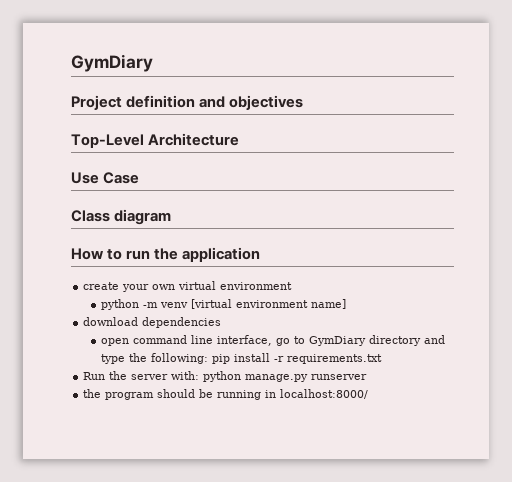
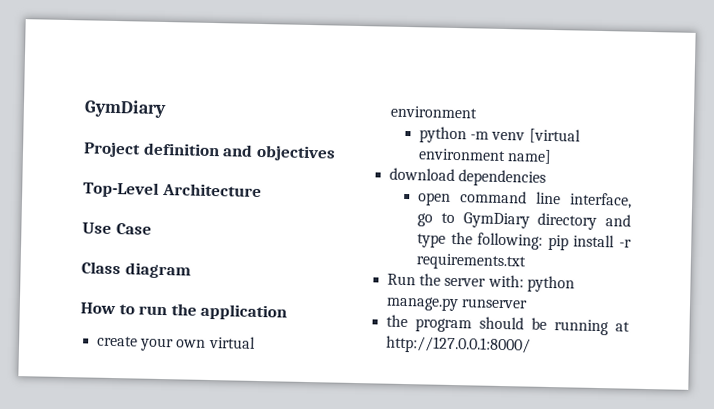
- the program should be running in localhost:8000/
+ the program should be running at http://127.0.0.1:8000/

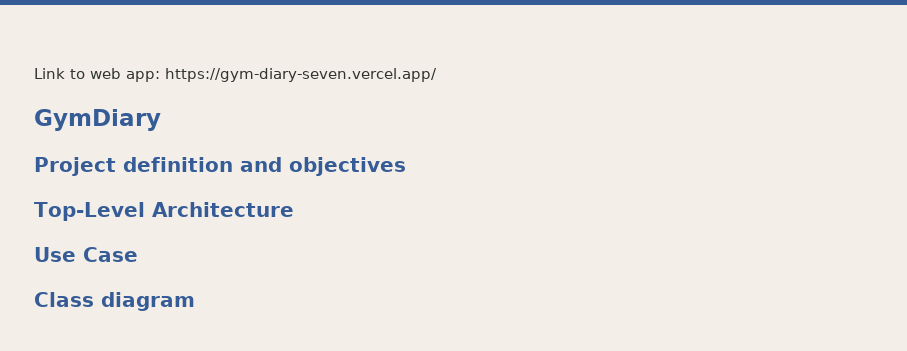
+ Link to web app: https://gym-diary-seven.vercel.app/
- How to run the application
- create your own virtual environment
- python -m venv [virtual environment name]
- download dependencies
- open command line interface, go to GymDiary directory and type the following: pip install -r requirements.txt
- Run the server with: python manage.py runserver
- the program should be running at http://127.0.0.1:8000/

